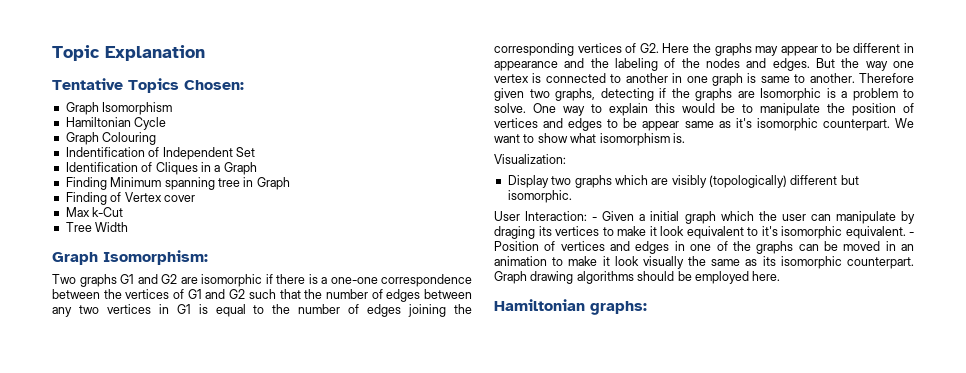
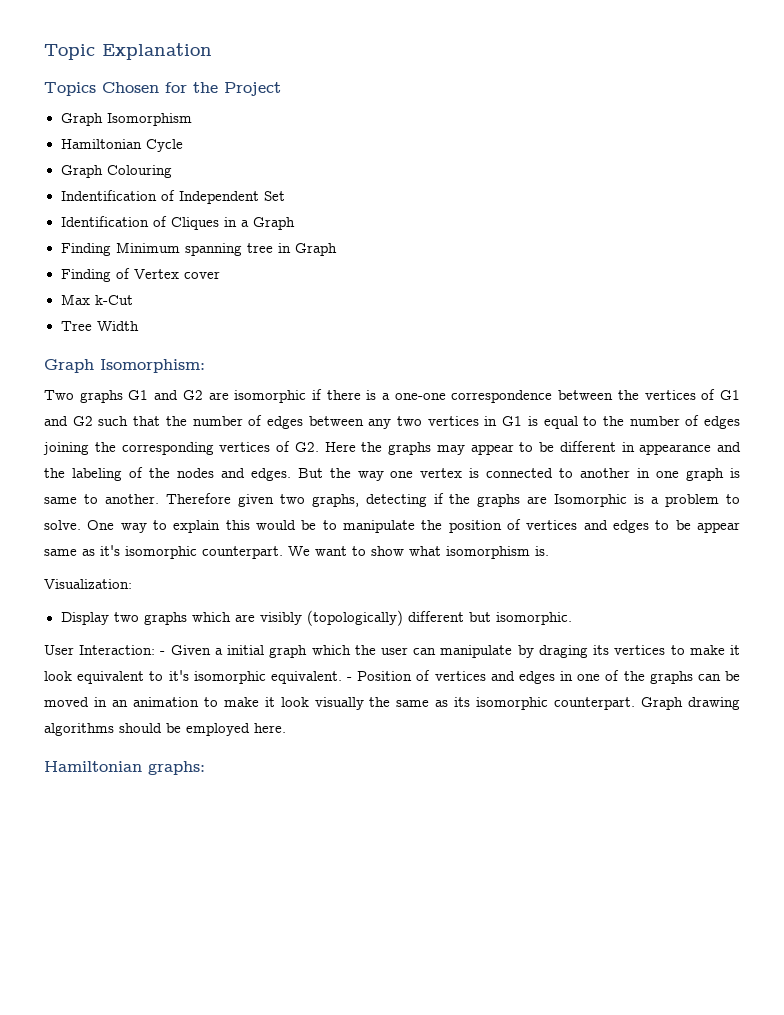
- Tentative Topics Chosen:
+ Topics Chosen for the Project

